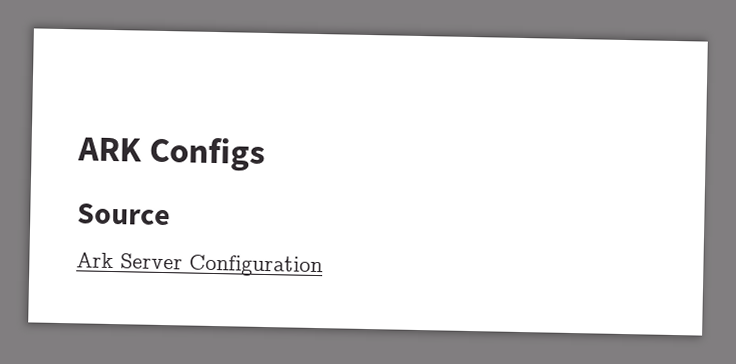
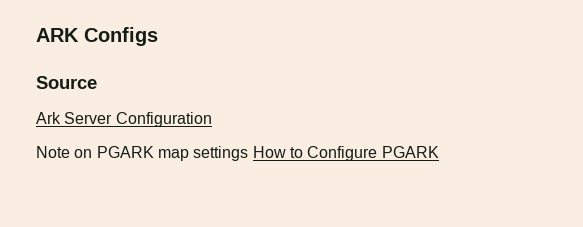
+ Note on PGARK map settings How to Configure PGARK

